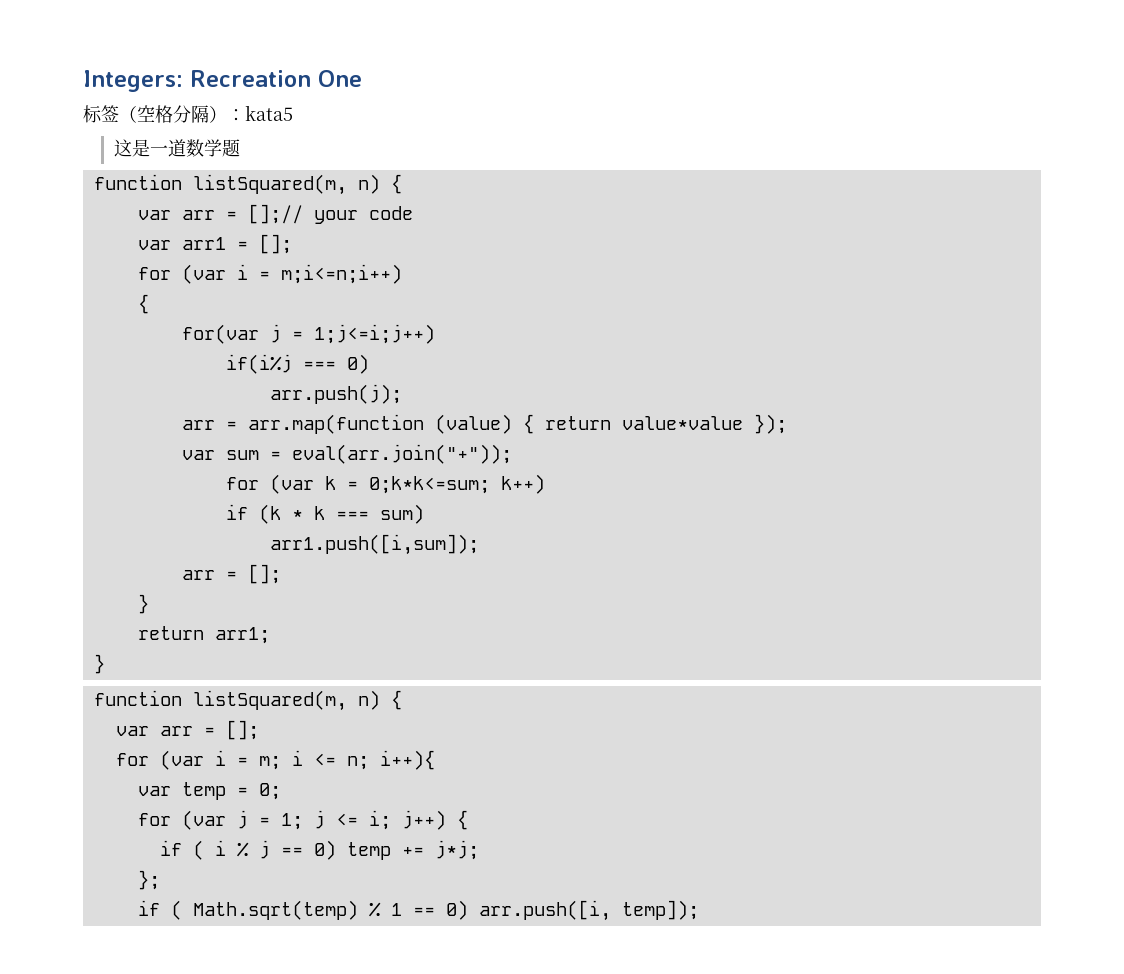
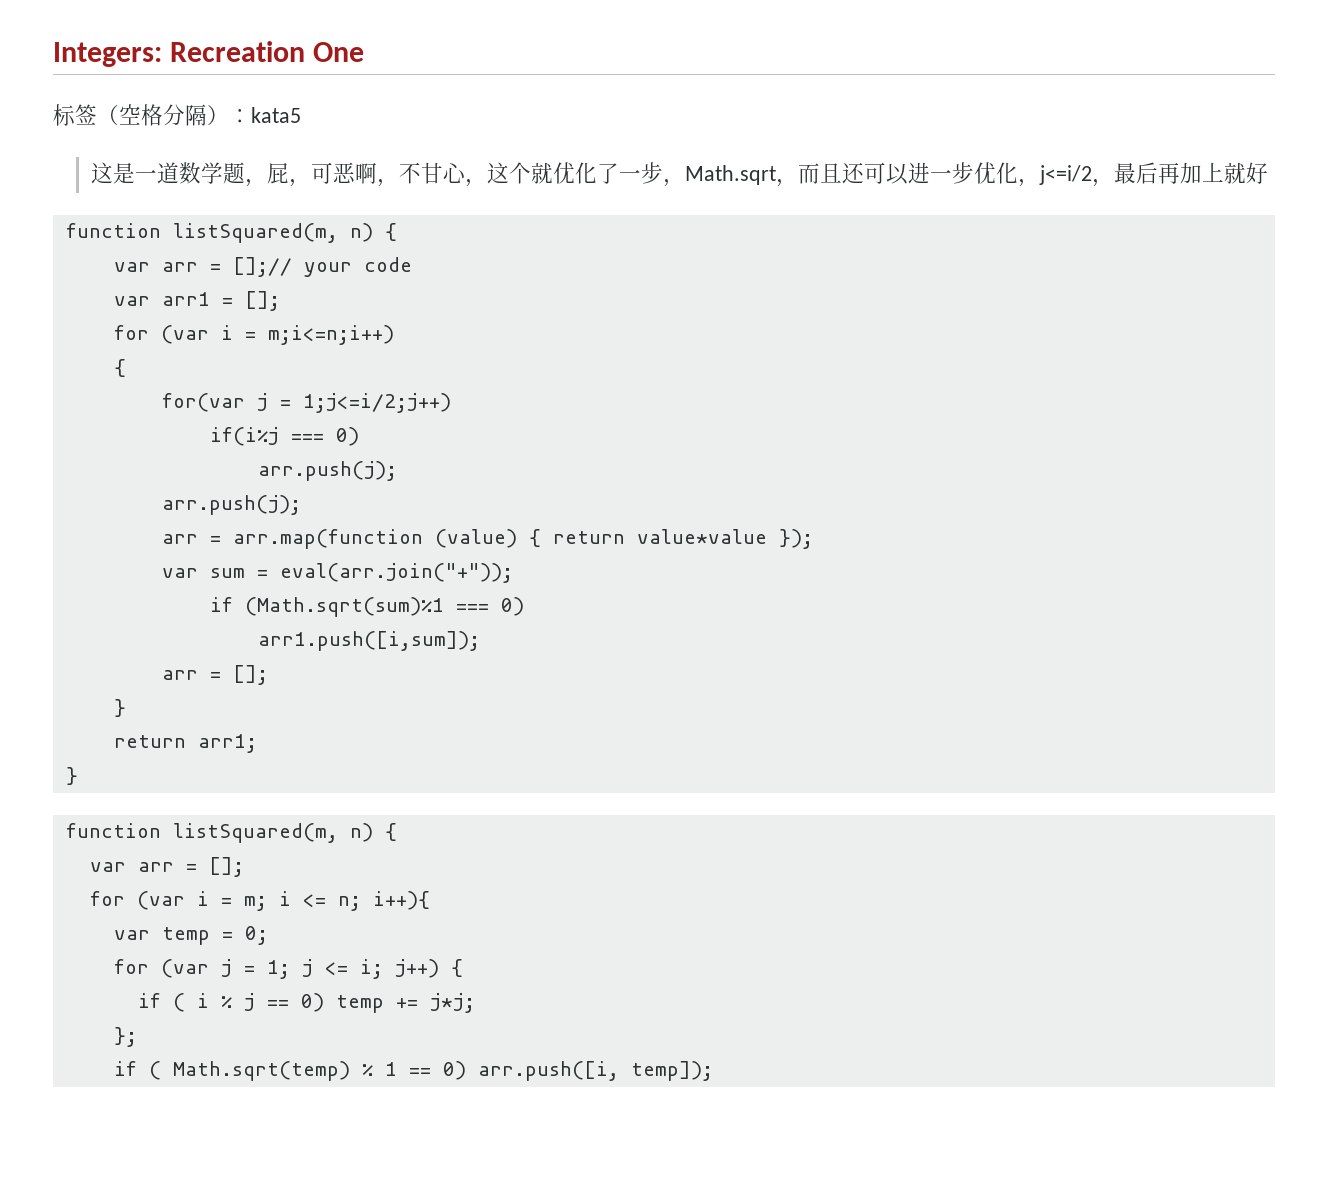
- 这是一道数学题
+ 这是一道数学题，屁，可恶啊，不甘心，这个就优化了一步，Math.sqrt，而且还可以进一步优化，j<=i/2，最后再加上就好
- for(var j = 1;j<=i;j++)
+ for(var j = 1;j<=i/2;j++)
  if(i%j === 0)
+ arr.push(j);
- for (var k = 0;k*k<=sum; k++)
- if (k * k === sum)
+ if (Math.sqrt(sum)%1 === 0)

